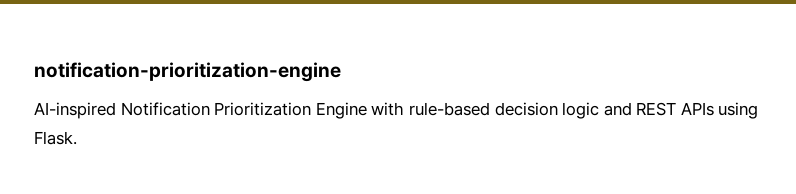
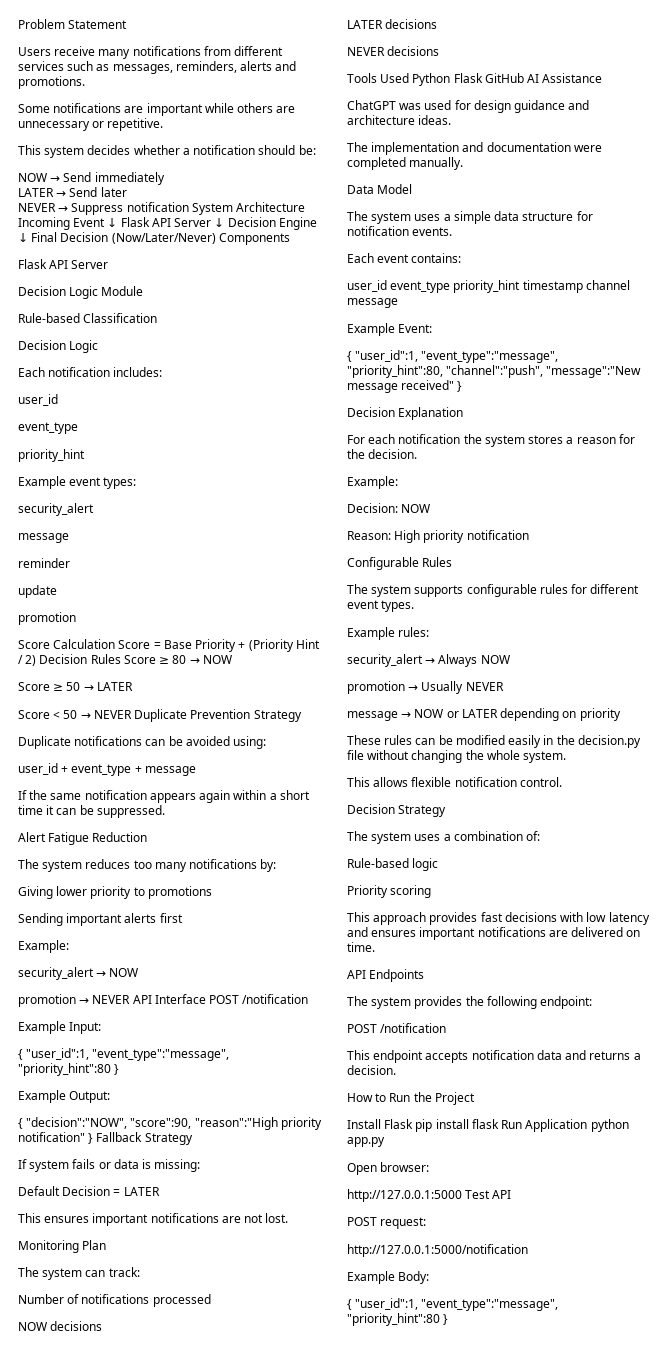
- notification-prioritization-engine
- AI-inspired Notification Prioritization Engine with rule-based decision logic and REST APIs using Flask.
+ Problem Statement
+ Users receive many notifications from different services such as messages, reminders, alerts and promotions.
+ Some notifications are important while others are unnecessary or repetitive.
+ This system decides whether a notification should be:
+ NOW → Send immediately
+ LATER → Send later
+ NEVER → Suppress notification System Architecture Incoming Event ↓ Flask API Server ↓ Decision Engine ↓ Final Decision (Now/Later/Never) Components
+ Flask API Server
+ Decision Logic Module
+ Rule-based Classification
+ Decision Logic
+ Each notification includes:
+ user_id
+ event_type
+ priority_hint
+ Example event types:
+ security_alert
+ message
+ reminder
+ update
+ promotion
+ Score Calculation Score = Base Priority + (Priority Hint / 2) Decision Rules Score ≥ 80 → NOW
+ Score ≥ 50 → LATER
+ Score < 50 → NEVER Duplicate Prevention Strategy
+ Duplicate notifications can be avoided using:
+ user_id + event_type + message
+ If the same notification appears again within a short time it can be suppressed.
+ Alert Fatigue Reduction
+ The system reduces too many notifications by:
+ Giving lower priority to promotions
+ Sending important alerts first
+ Example:
+ security_alert → NOW
+ promotion → NEVER API Interface POST /notification
+ Example Input:
+ { "user_id":1, "event_type":"message", "priority_hint":80 }
+ Example Output:
+ { "decision":"NOW", "score":90, "reason":"High priority notification" } Fallback Strategy
+ If system fails or data is missing:
+ Default Decision = LATER
+ This ensures important notifications are not lost.
+ Monitoring Plan
+ The system can track:
+ Number of notifications processed
+ NOW decisions
+ LATER decisions
+ NEVER decisions
+ Tools Used Python Flask GitHub AI Assistance
+ ChatGPT was used for design guidance and architecture ideas.
+ The implementation and documentation were completed manually.
+ Data Model
+ The system uses a simple data structure for notification events.
+ Each event contains:
+ user_id event_type priority_hint timestamp channel message
+ Example Event:
+ { "user_id":1, "event_type":"message", "priority_hint":80, "channel":"push", "message":"New message received" }
+ Decision Explanation
+ For each notification the system stores a reason for the decision.
+ Example:
+ Decision: NOW
+ Reason: High priority notification
+ Configurable Rules
+ The system supports configurable rules for different event types.
+ Example rules:
+ security_alert → Always NOW
+ promotion → Usually NEVER
+ message → NOW or LATER depending on priority
+ These rules can be modified easily in the decision.py file without changing the whole system.
+ This allows flexible notification control.
+ Decision Strategy
+ The system uses a combination of:
+ Rule-based logic
+ Priority scoring
+ This approach provides fast decisions with low latency and ensures important notifications are delivered on time.
+ API Endpoints
+ The system provides the following endpoint:
+ POST /notification
+ This endpoint accepts notification data and returns a decision.
+ How to Run the Project
+ Install Flask pip install flask Run Application python app.py
+ Open browser:
+ http://127.0.0.1:5000 Test API
+ POST request:
+ http://127.0.0.1:5000/notification
+ Example Body:
+ { "user_id":1, "event_type":"message", "priority_hint":80 }

